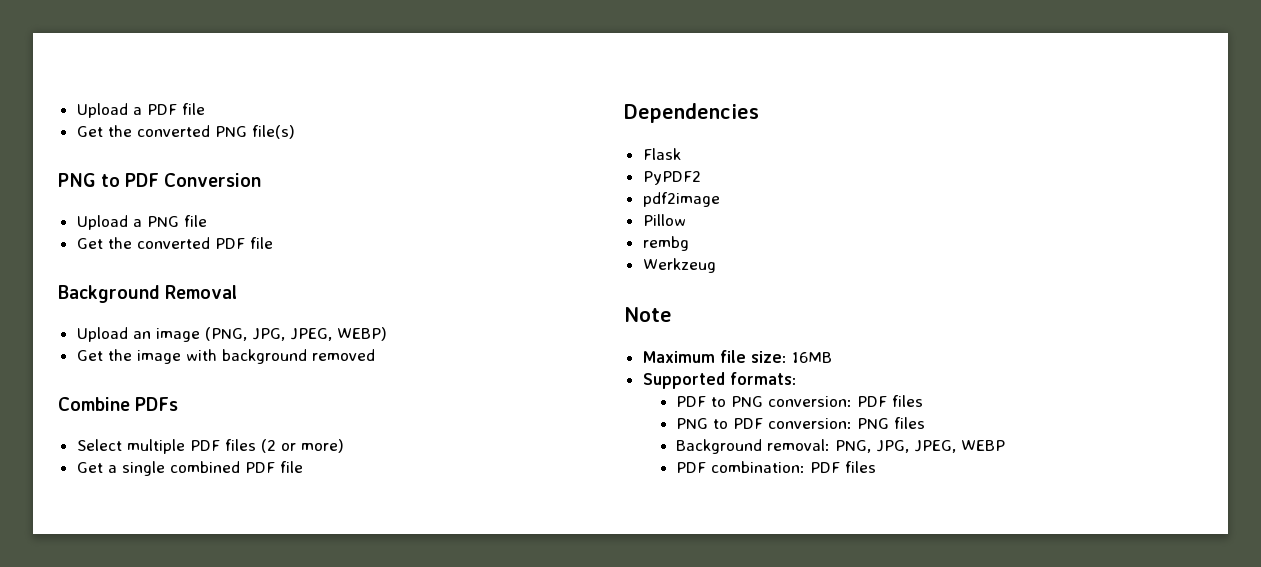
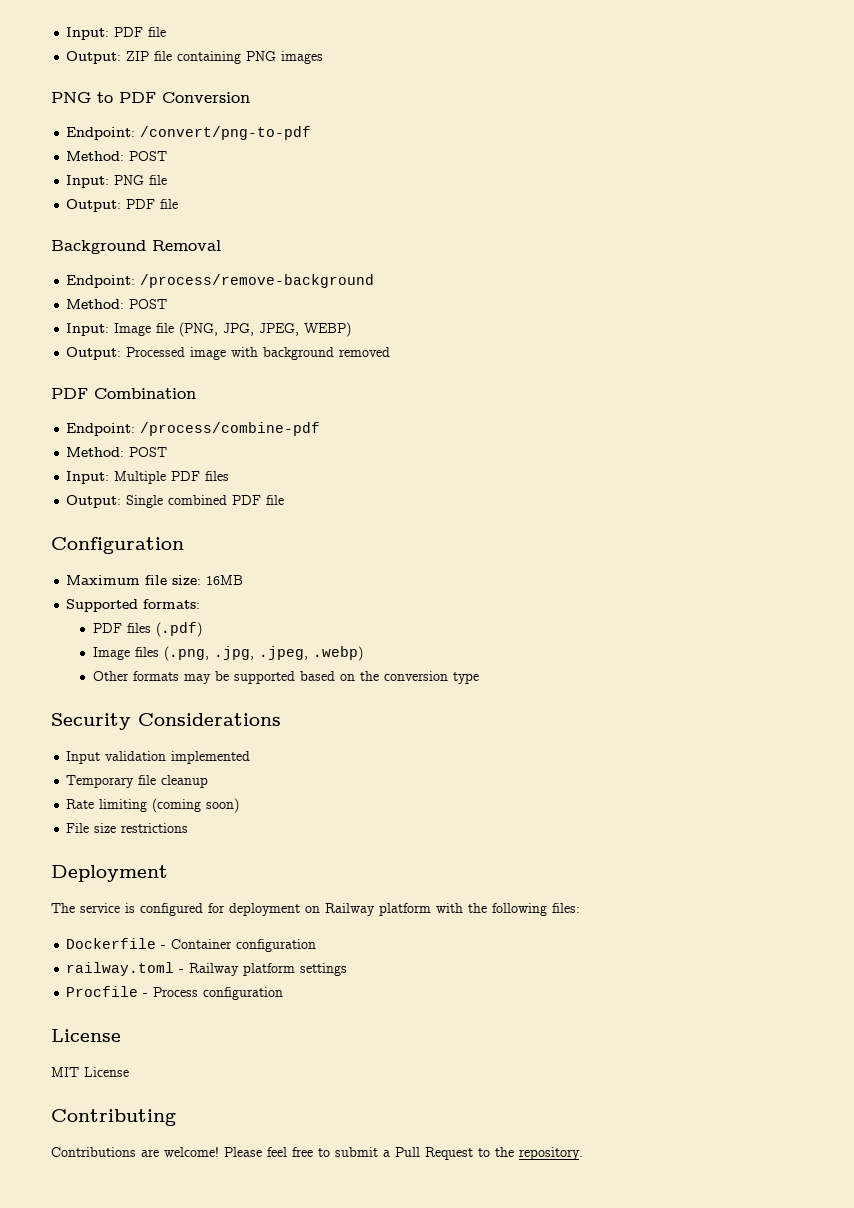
- Upload a PDF file
- Get the converted PNG file(s)
+ Input: PDF file
+ Output: ZIP file containing PNG images
- Upload a PNG file
+ Endpoint: /convert/png-to-pdf
+ Method: POST
+ Input: PNG file
- Get the converted PDF file
+ Output: PDF file
- Upload an image (PNG, JPG, JPEG, WEBP)
+ Endpoint: /process/remove-background
+ Method: POST
+ Input: Image file (PNG, JPG, JPEG, WEBP)
- Get the image with background removed
+ Output: Processed image with background removed
- Combine PDFs
- Select multiple PDF files (2 or more)
- Get a single combined PDF file
- Dependencies
- Flask
- PyPDF2
- pdf2image
- Pillow
- rembg
- Werkzeug
- Note
+ PDF Combination
+ Endpoint: /process/combine-pdf
+ Method: POST
+ Input: Multiple PDF files
+ Output: Single combined PDF file
+ Configuration
- PDF to PNG conversion: PDF files
- PNG to PDF conversion: PNG files
- Background removal: PNG, JPG, JPEG, WEBP
- PDF combination: PDF files
+ PDF files (.pdf)
+ Image files (.png, .jpg, .jpeg, .webp)
+ Other formats may be supported based on the conversion type
+ Security Considerations
+ Input validation implemented
+ Temporary file cleanup
+ Rate limiting (coming soon)
+ File size restrictions
+ Deployment
+ The service is configured for deployment on Railway platform with the following files:
+ Dockerfile - Container configuration
+ railway.toml - Railway platform settings
+ Procfile - Process configuration
+ License
+ MIT License
+ Contributing
+ Contributions are welcome! Please feel free to submit a Pull Request to the repository.

